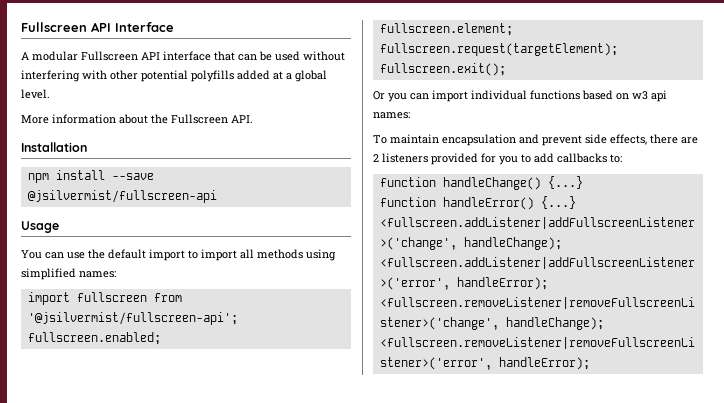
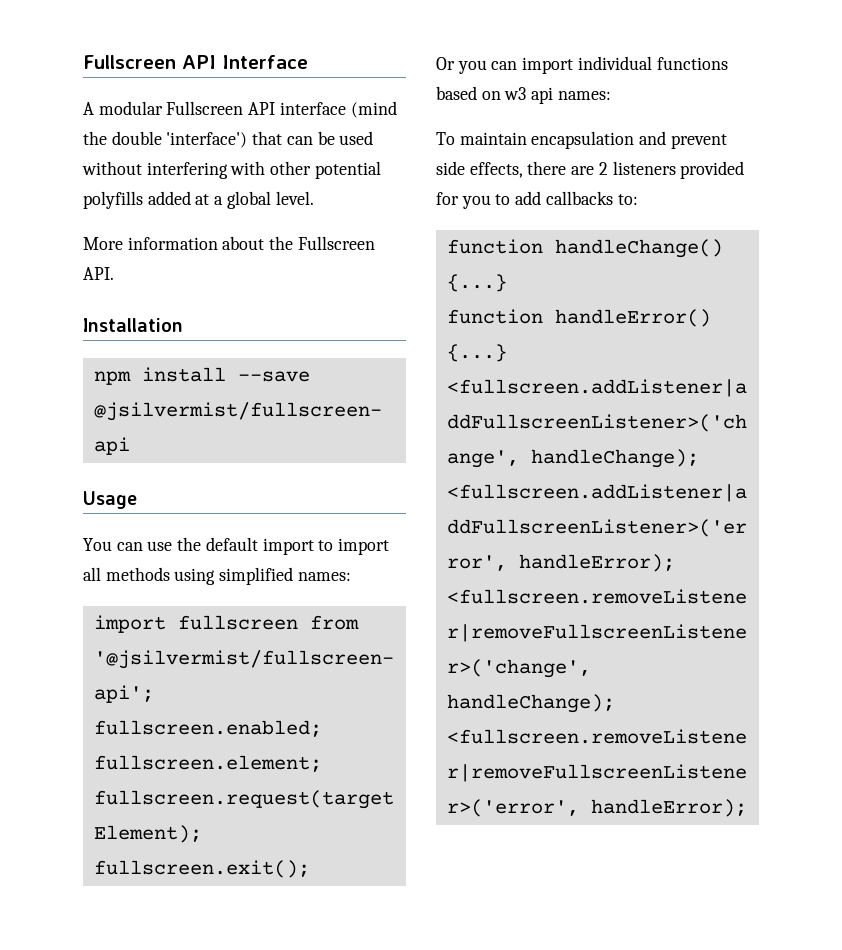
- A modular Fullscreen API interface that can be used without interfering with other potential polyfills added at a global level.
+ A modular Fullscreen API interface (mind the double 'interface') that can be used without interfering with other potential polyfills added at a global level.

